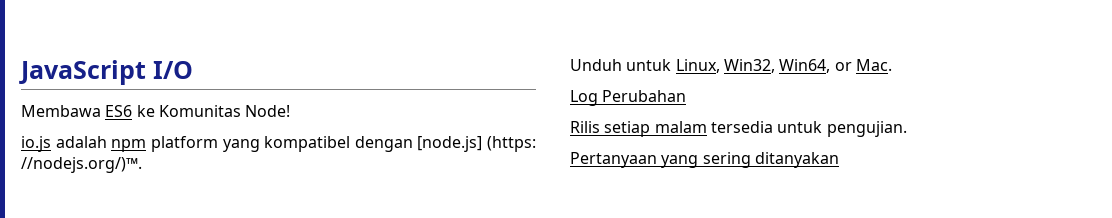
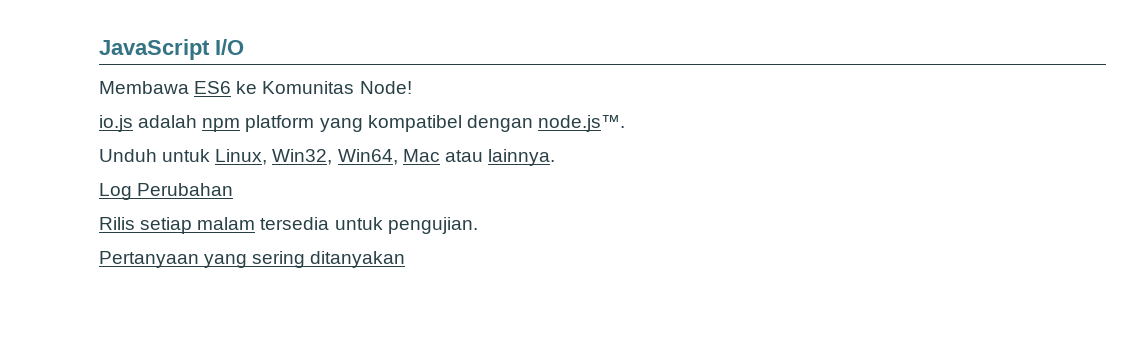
- io.js adalah npm platform yang kompatibel dengan [node.js] (https: //nodejs.org/)™.
+ io.js adalah npm platform yang kompatibel dengan node.js™.
- Unduh untuk Linux, Win32, Win64, or Mac.
+ Unduh untuk Linux, Win32, Win64, Mac atau lainnya.

